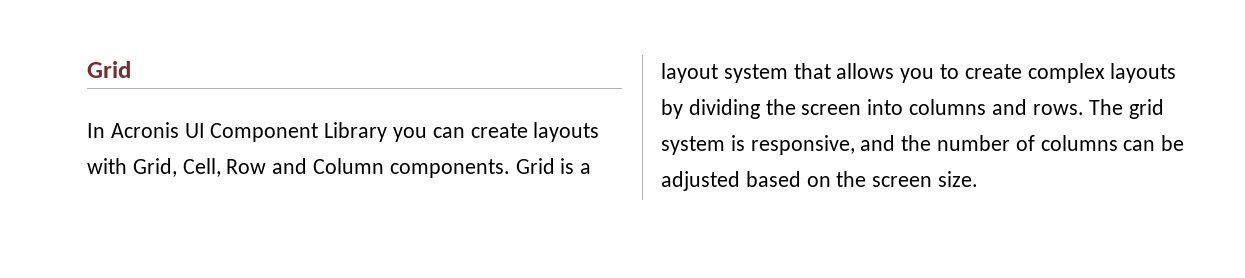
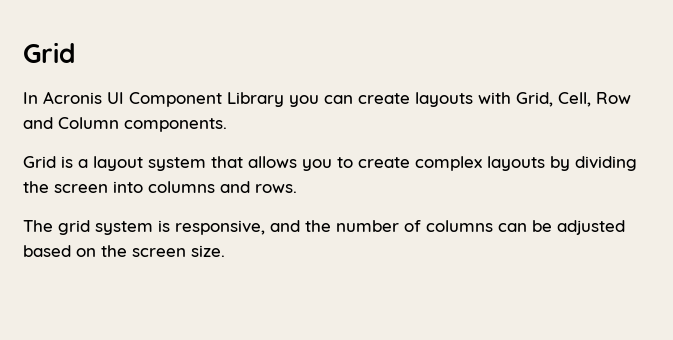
- In Acronis UI Component Library you can create layouts with Grid, Cell, Row and Column components. Grid is a layout system that allows you to create complex layouts by dividing the screen into columns and rows. The grid system is responsive, and the number of columns can be adjusted based on the screen size.
+ In Acronis UI Component Library you can create layouts with Grid, Cell, Row and Column components.
+ Grid is a layout system that allows you to create complex layouts by dividing the screen into columns and rows.
+ The grid system is responsive, and the number of columns can be adjusted based on the screen size.

